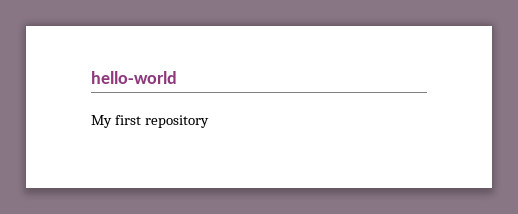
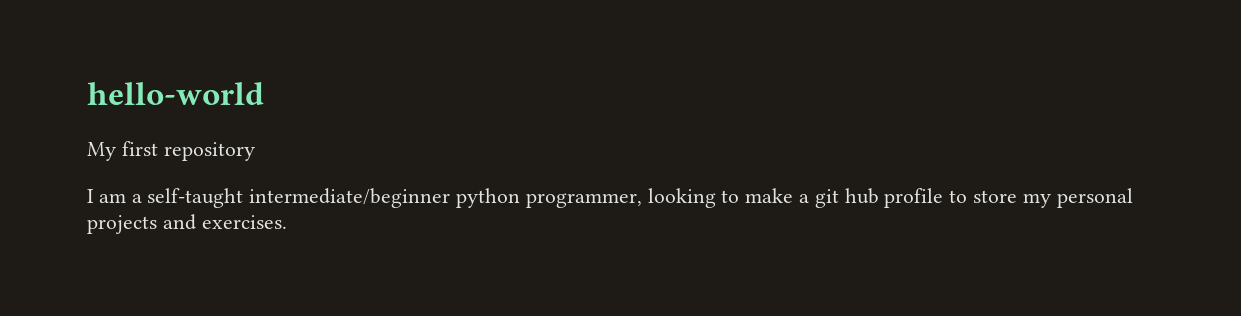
+ I am a self-taught intermediate/beginner python programmer, looking to make a git hub profile to store my personal projects and exercises.

